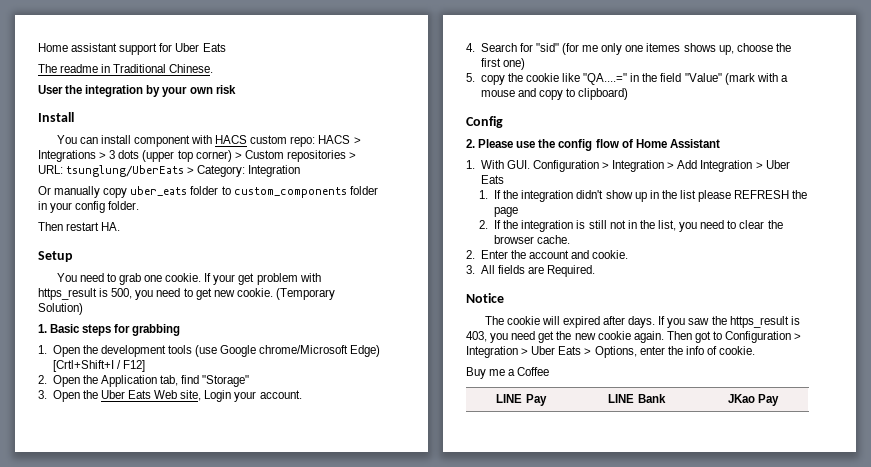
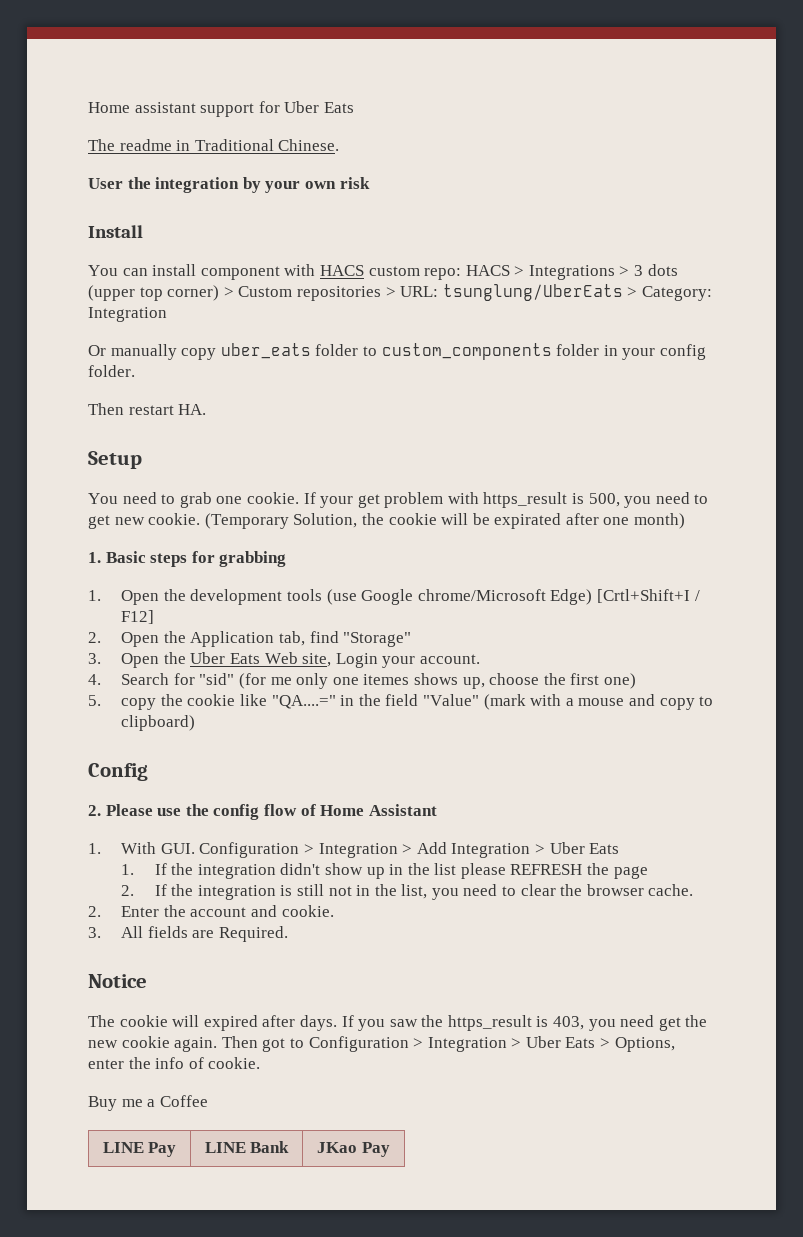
- (Temporary Solution)
+ (Temporary Solution, the cookie will be expirated after one month)

